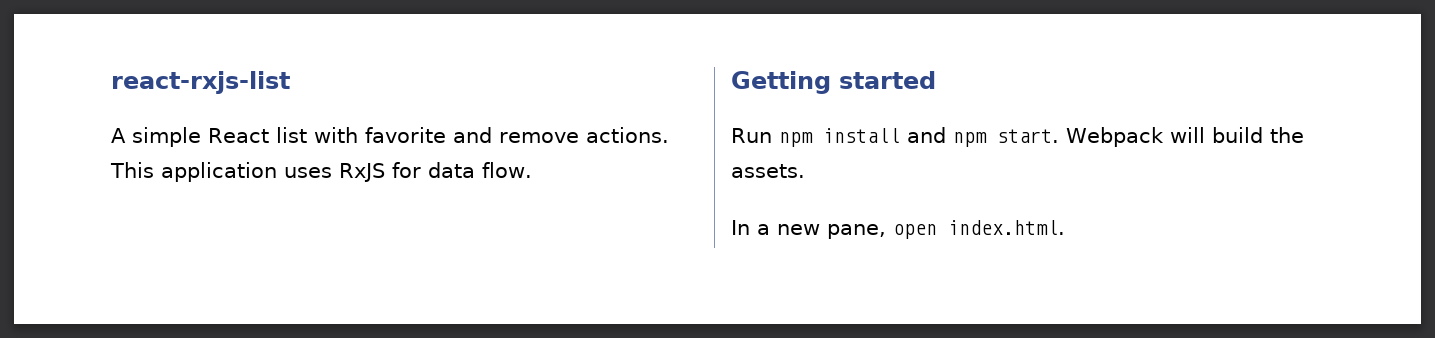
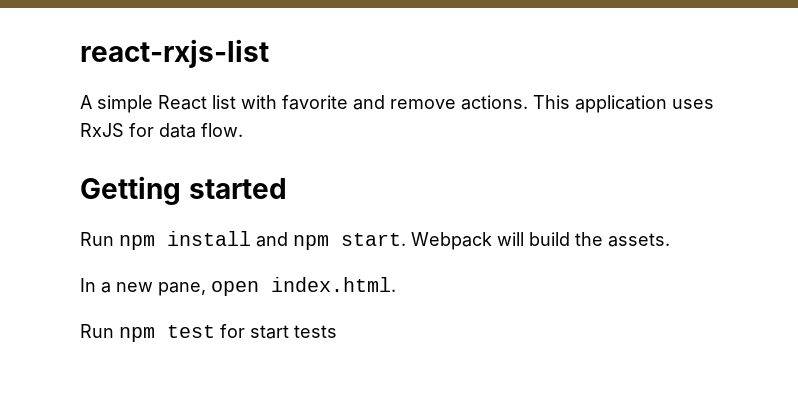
+ Run npm test for start tests

